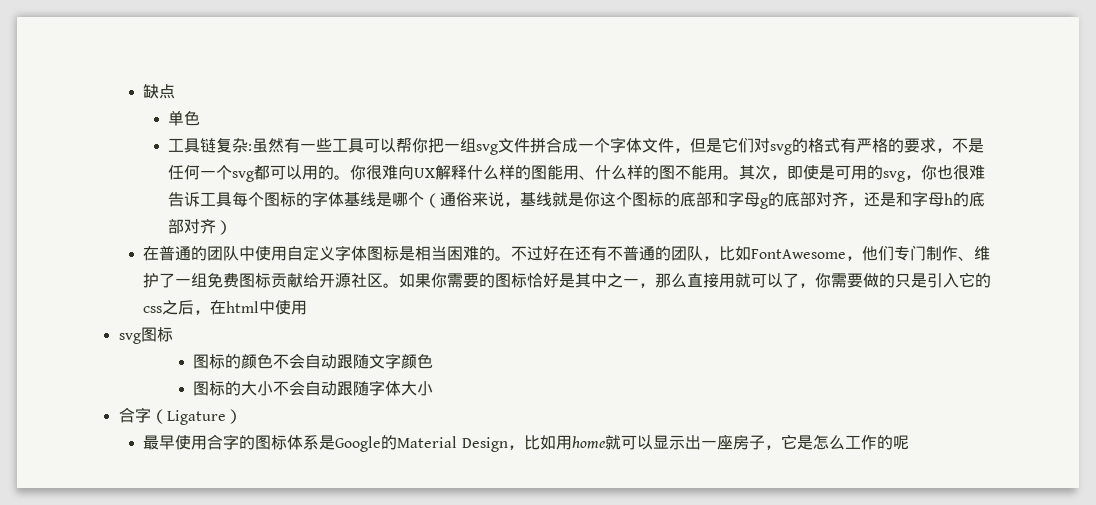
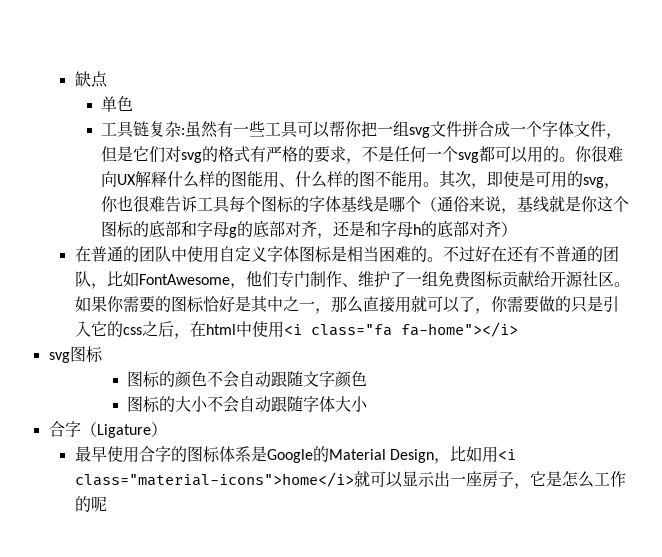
- 如果你需要的图标恰好是其中之一，那么直接用就可以了，你需要做的只是引入它的css之后，在html中使用
+ 如果你需要的图标恰好是其中之一，那么直接用就可以了，你需要做的只是引入它的css之后，在html中使用<i class="fa fa-home"></i>
- 最早使用合字的图标体系是Google的Material Design，比如用home就可以显示出一座房子，它是怎么工作的呢
+ 最早使用合字的图标体系是Google的Material Design，比如用<i class="material-icons">home</i>就可以显示出一座房子，它是怎么工作的呢

